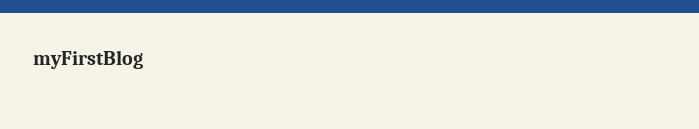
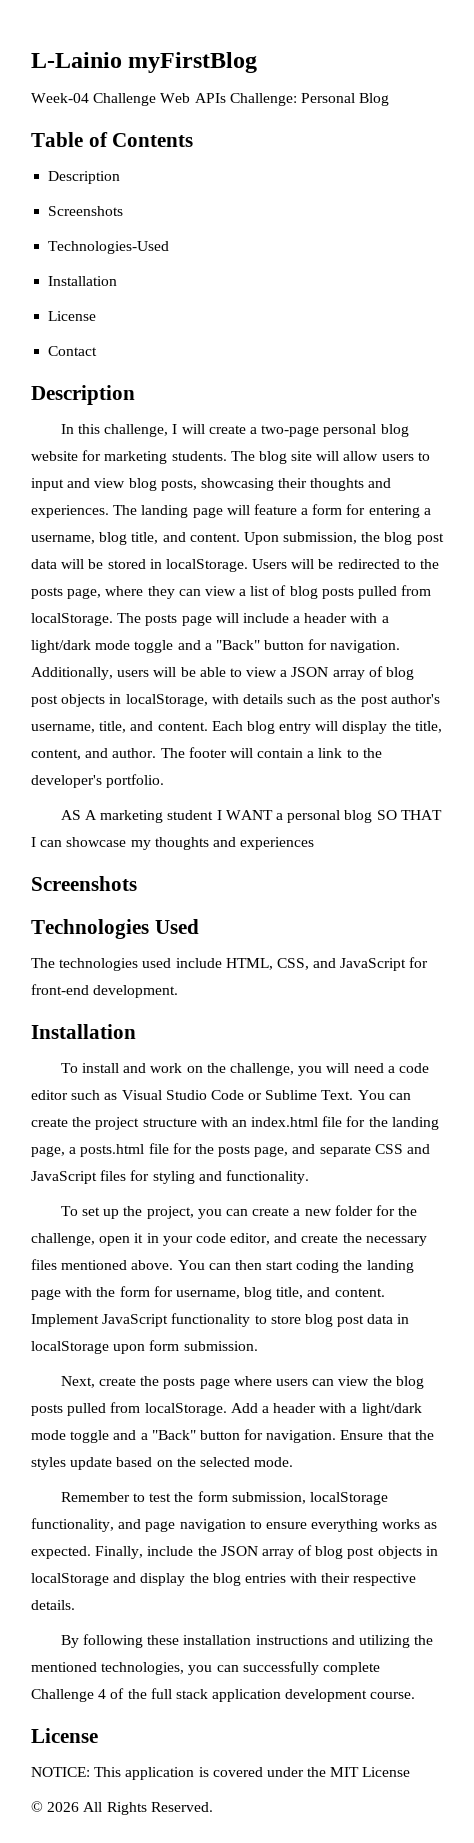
- myFirstBlog
+ L-Lainio myFirstBlog
+ Week-04 Challenge Web APIs Challenge: Personal Blog
+ Table of Contents
+ Description
+ Screenshots
+ Technologies-Used
+ Installation
+ License
+ Contact
+ Description
+ In this challenge, I will create a two-page personal blog website for marketing students. The blog site will allow users to input and view blog posts, showcasing their thoughts and experiences. The landing page will feature a form for entering a username, blog title, and content. Upon submission, the blog post data will be stored in localStorage. Users will be redirected to the posts page, where they can view a list of blog posts pulled from localStorage. The posts page will include a header with a light/dark mode toggle and a "Back" button for navigation. Additionally, users will be able to view a JSON array of blog post objects in localStorage, with details such as the post author's username, title, and content. Each blog entry will display the title, content, and author. The footer will contain a link to the developer's portfolio.
+ AS A marketing student I WANT a personal blog SO THAT I can showcase my thoughts and experiences
+ Screenshots
+ Technologies Used
+ The technologies used include HTML, CSS, and JavaScript for front-end development.
+ Installation
+ To install and work on the challenge, you will need a code editor such as Visual Studio Code or Sublime Text. You can create the project structure with an index.html file for the landing page, a posts.html file for the posts page, and separate CSS and JavaScript files for styling and functionality.
+ To set up the project, you can create a new folder for the challenge, open it in your code editor, and create the necessary files mentioned above. You can then start coding the landing page with the form for username, blog title, and content. Implement JavaScript functionality to store blog post data in localStorage upon form submission.
+ Next, create the posts page where users can view the blog posts pulled from localStorage. Add a header with a light/dark mode toggle and a "Back" button for navigation. Ensure that the styles update based on the selected mode.
+ Remember to test the form submission, localStorage functionality, and page navigation to ensure everything works as expected. Finally, include the JSON array of blog post objects in localStorage and display the blog entries with their respective details.
+ By following these installation instructions and utilizing the mentioned technologies, you can successfully complete Challenge 4 of the full stack application development course.
+ License
+ NOTICE: This application is covered under the MIT License
+ © 2026 All Rights Reserved.

